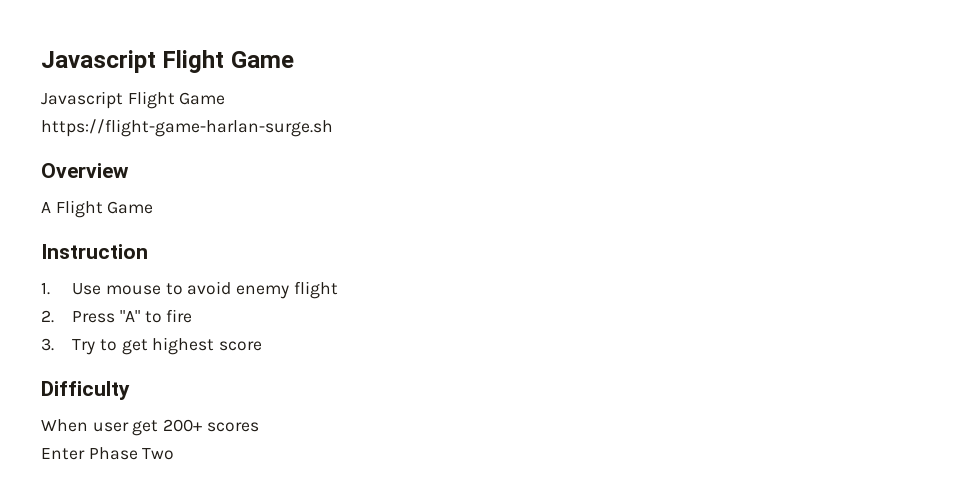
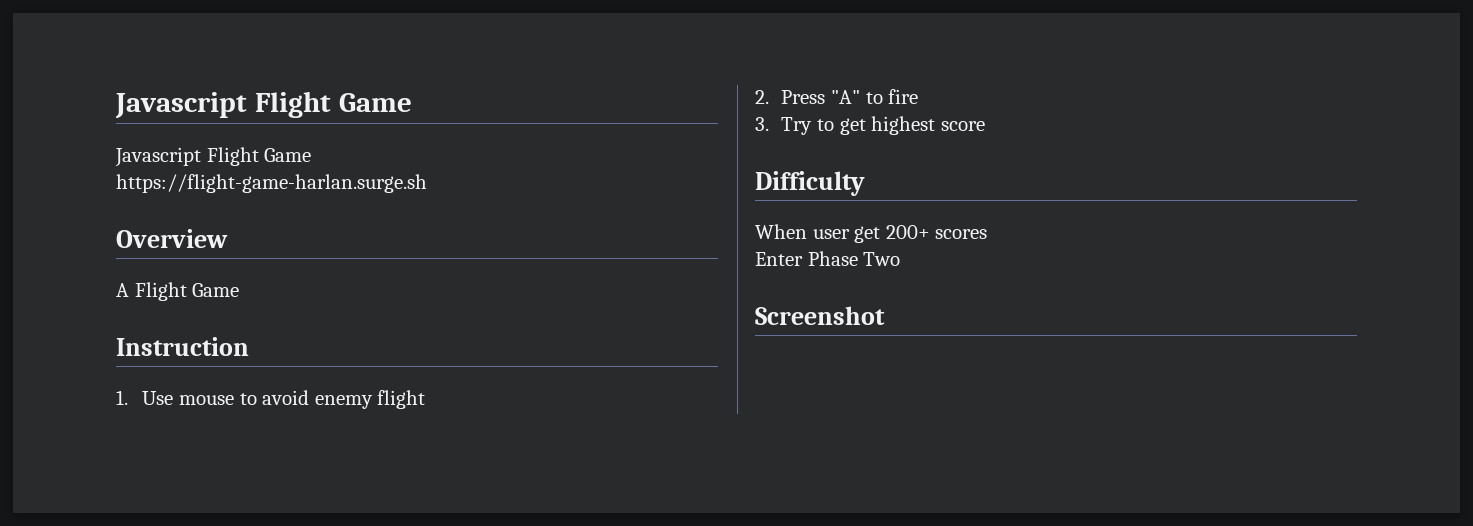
- https://flight-game-harlan-surge.sh
+ https://flight-game-harlan.surge.sh
+ Screenshot

